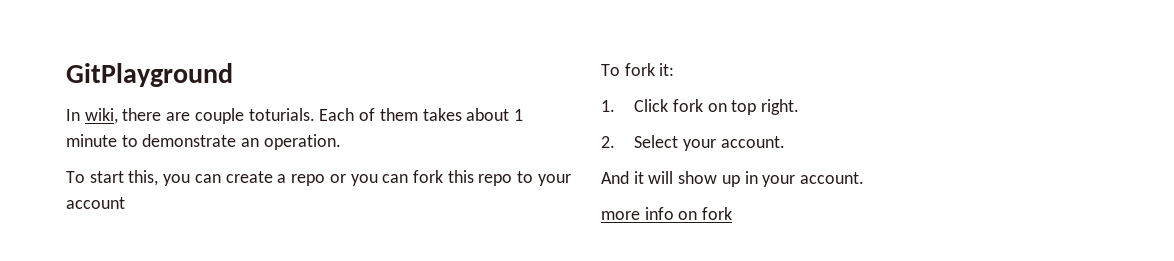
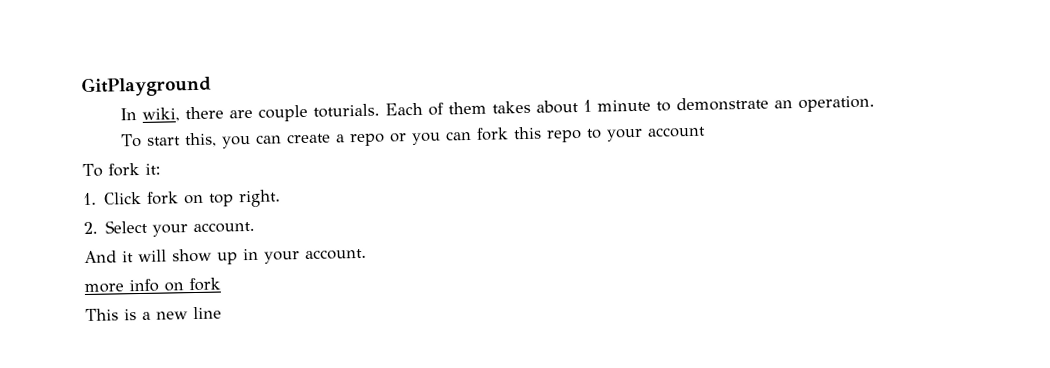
+ This is a new line

